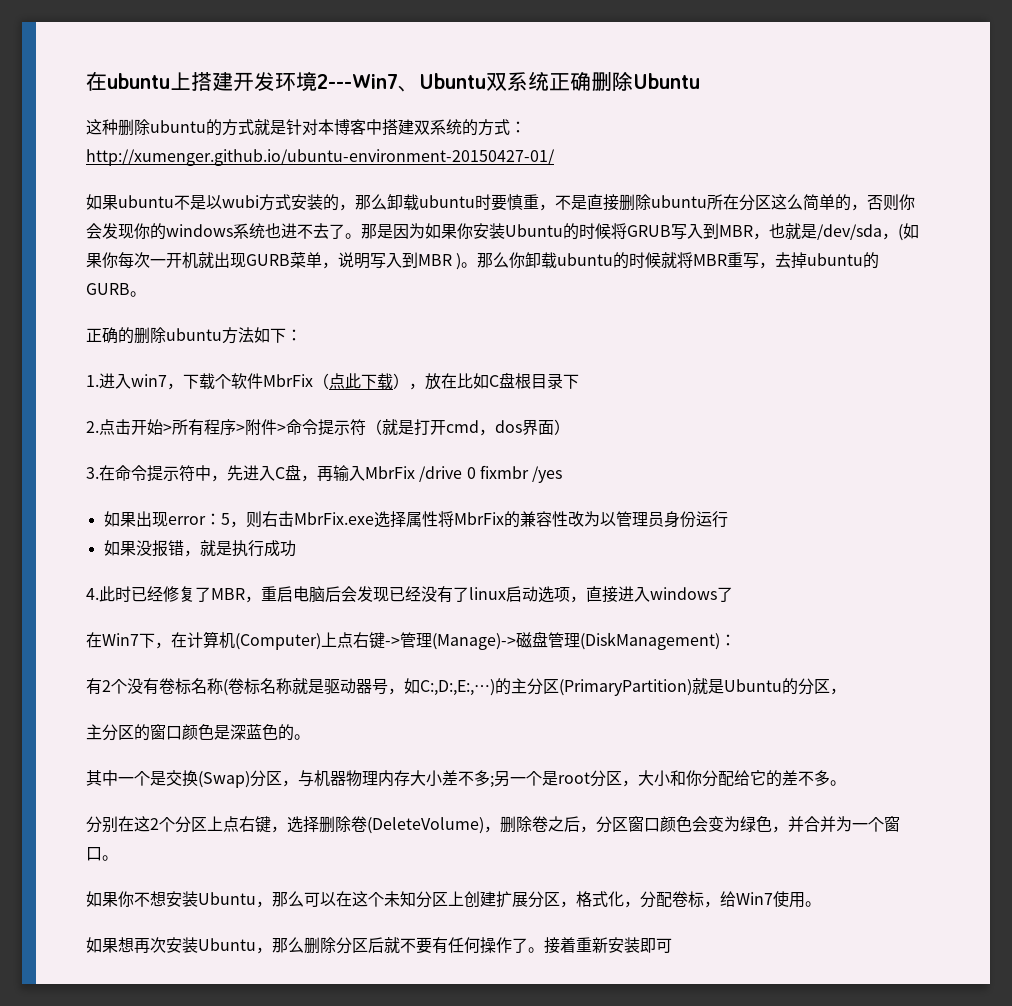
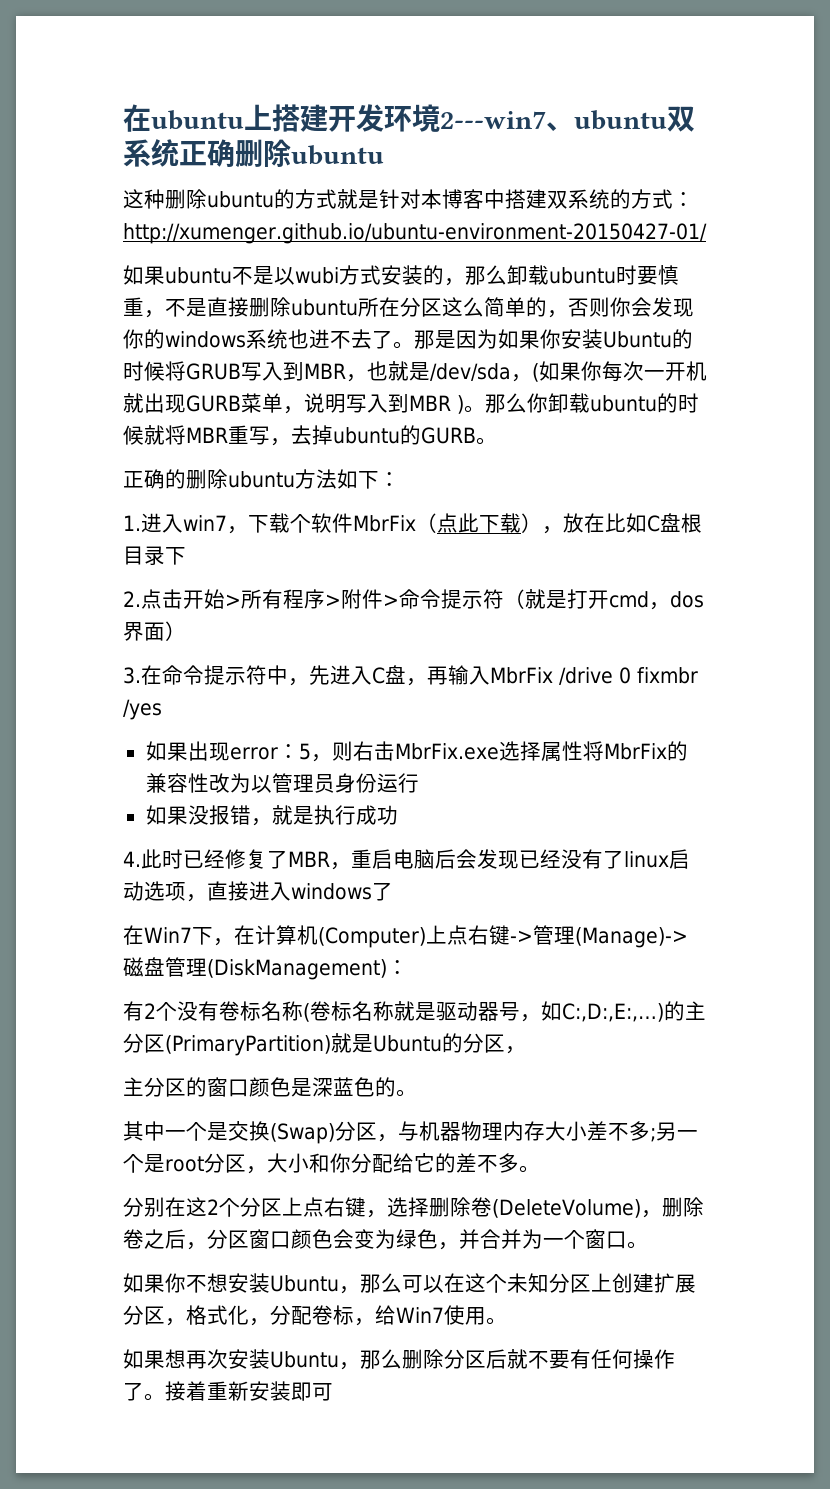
- 在ubuntu上搭建开发环境2---Win7、Ubuntu双系统正确删除Ubuntu
+ 在ubuntu上搭建开发环境2---win7、ubuntu双系统正确删除ubuntu

